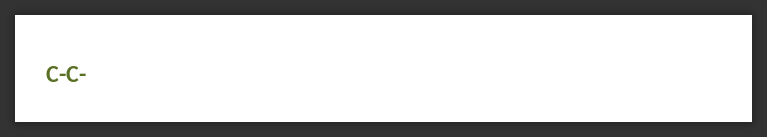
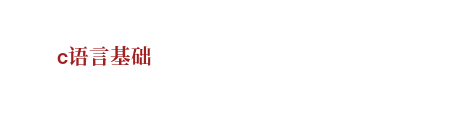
- C-C-
+ c语言基础

